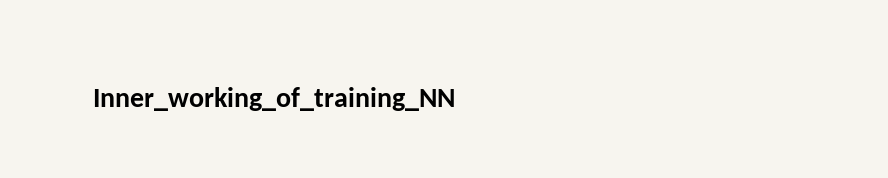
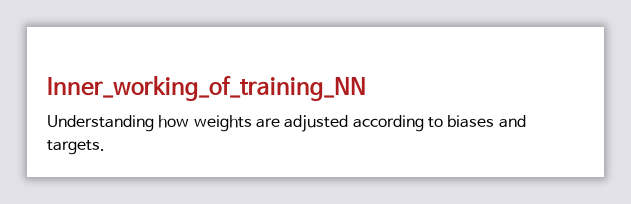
+ Understanding how weights are adjusted according to biases and targets.

